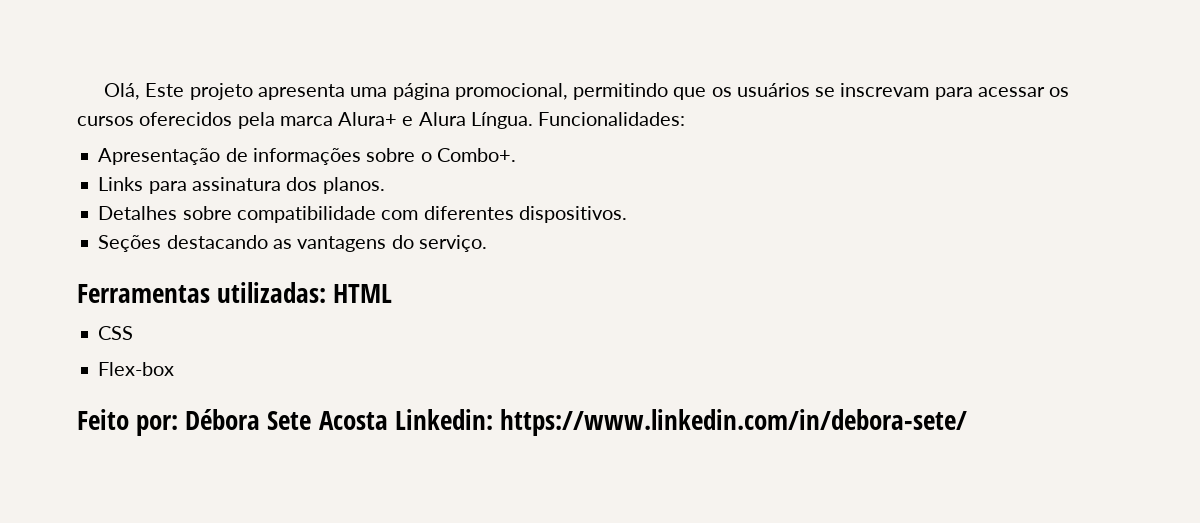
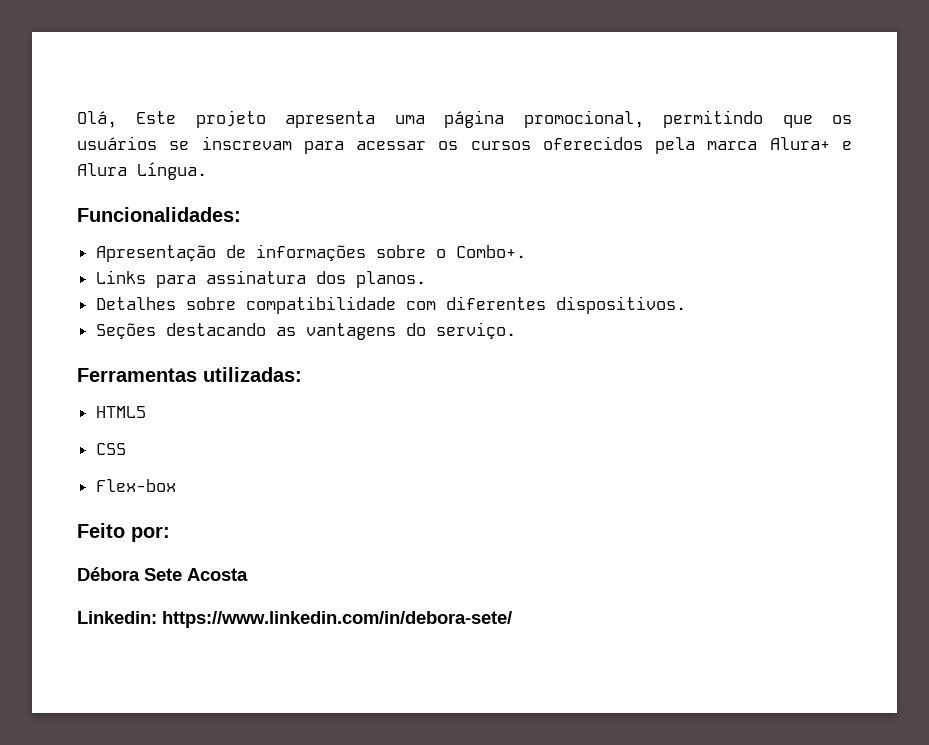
- Olá, Este projeto apresenta uma página promocional, permitindo que os usuários se inscrevam para acessar os cursos oferecidos pela marca Alura+ e Alura Língua. Funcionalidades:
+ Olá, Este projeto apresenta uma página promocional, permitindo que os usuários se inscrevam para acessar os cursos oferecidos pela marca Alura+ e Alura Língua.
+ Funcionalidades:
- Ferramentas utilizadas: HTML
+ Ferramentas utilizadas:
+ HTML5
- Feito por: Débora Sete Acosta Linkedin: https://www.linkedin.com/in/debora-sete/
+ Feito por:
+ Débora Sete Acosta
+ Linkedin: https://www.linkedin.com/in/debora-sete/

